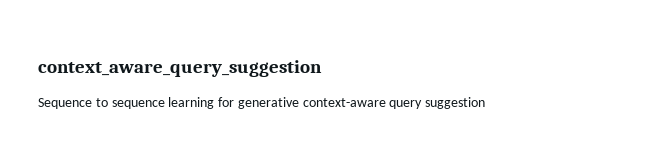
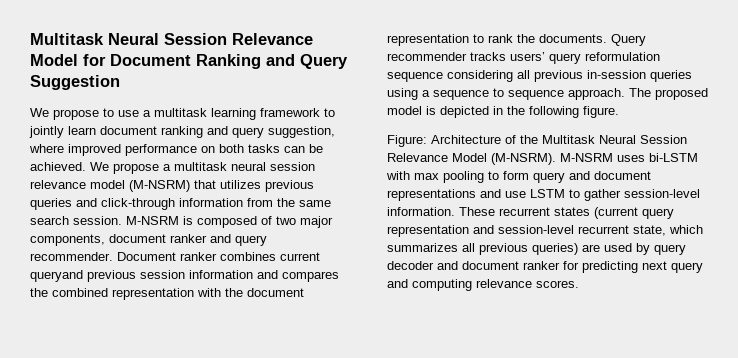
- context_aware_query_suggestion
- Sequence to sequence learning for generative context-aware query suggestion
+ Multitask Neural Session Relevance Model for Document Ranking and Query Suggestion
+ We propose to use a multitask learning framework to jointly learn document ranking and query suggestion, where improved performance on both tasks can be achieved. We propose a multitask neural session relevance model (M-NSRM) that utilizes previous queries and click-through information from the same search session. M-NSRM is composed of two major components, document ranker and query recommender. Document ranker combines current queryand previous session information and compares the combined representation with the document representation to rank the documents. Query recommender tracks users’ query reformulation sequence considering all previous in-session queries using a sequence to sequence approach. The proposed model is depicted in the following figure.
+ Figure: Architecture of the Multitask Neural Session Relevance Model (M-NSRM). M-NSRM uses bi-LSTM with max pooling to form query and document representations and use LSTM to gather session-level information. These recurrent states (current query representation and session-level recurrent state, which summarizes all previous queries) are used by query decoder and document ranker for predicting next query and computing relevance scores.

